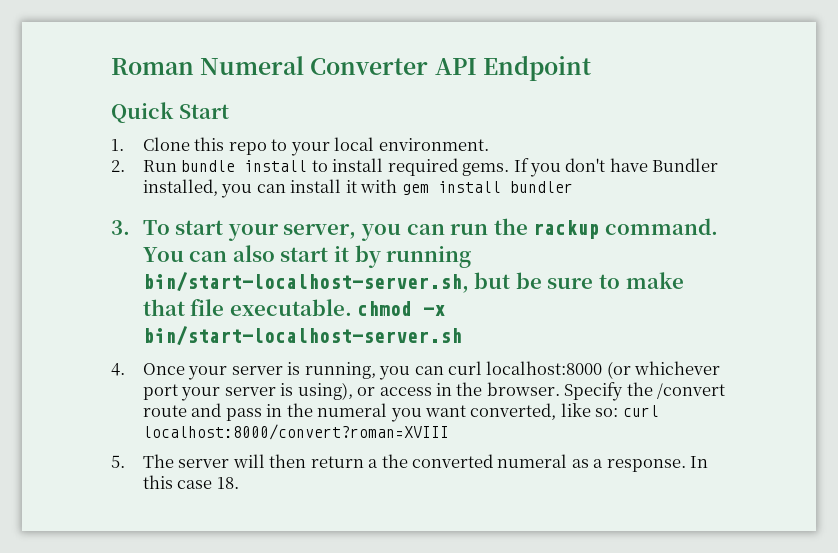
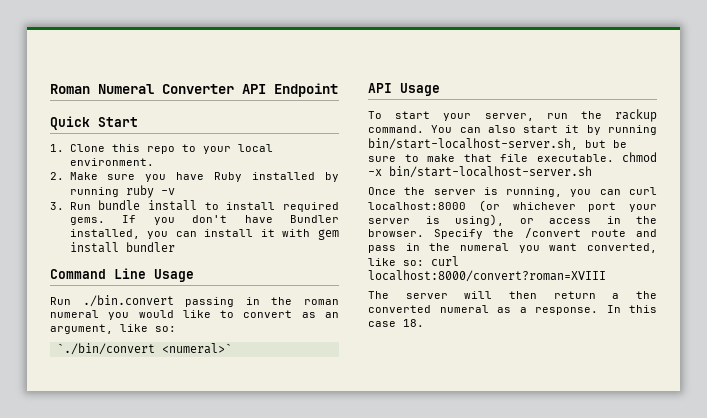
- 2. Run bundle install to install required gems.
+ 2. Make sure you have Ruby installed by running ruby -v
+ 3. Run bundle install to install required gems.
- 3. To start your server, you can run the rackup command.
+ Command Line Usage
+ Run ./bin.convert passing in the roman numeral you would like to convert as an argument, like so:
+ `./bin/convert <numeral>`
+ API Usage
+ To start your server, run the rackup command.
- 4. Once your server is running, you can curl localhost:8000 (or whichever port your server is using), or access in the browser.
+ Once the server is running, you can curl localhost:8000 (or whichever port your server is using), or access in the browser.
- 5. The server will then return a the converted numeral as a response.
+ The server will then return a the converted numeral as a response.

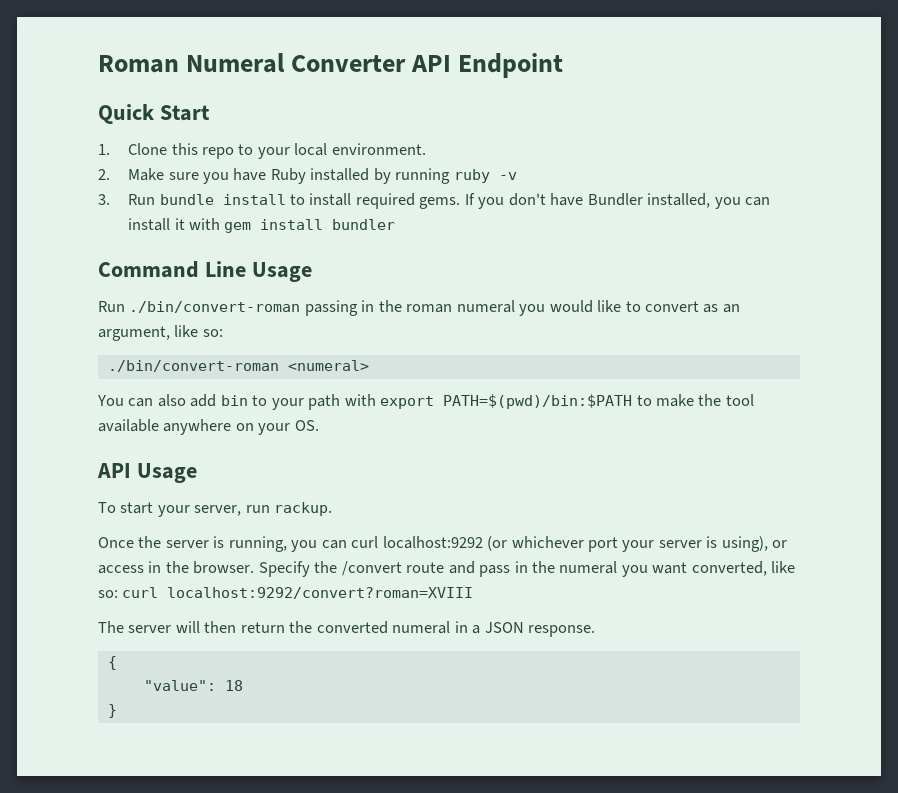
- Run ./bin.convert passing in the roman numeral you would like to convert as an argument, like so:
+ Run ./bin/convert-roman passing in the roman numeral you would like to convert as an argument, like so:
- `./bin/convert <numeral>`
+ ./bin/convert-roman <numeral>
+ You can also add bin to your path with export PATH=$(pwd)/bin:$PATH to make the tool available anywhere on your OS.
- To start your server, run the rackup command. You can also start it by running bin/start-localhost-server.sh, but be sure to make that file executable. chmod -x bin/start-localhost-server.sh
+ To start your server, run rackup.
- Once the server is running, you can curl localhost:8000 (or whichever port your server is using), or access in the browser.
+ Once the server is running, you can curl localhost:9292 (or whichever port your server is using), or access in the browser.
- Specify the /convert route and pass in the numeral you want converted, like so: curl localhost:8000/convert?roman=XVIII
+ Specify the /convert route and pass in the numeral you want converted, like so: curl localhost:9292/convert?roman=XVIII
- The server will then return a the converted numeral as a response. In this case 18.
+ The server will then return the converted numeral in a JSON response.
+ {
+ "value": 18
+ }

